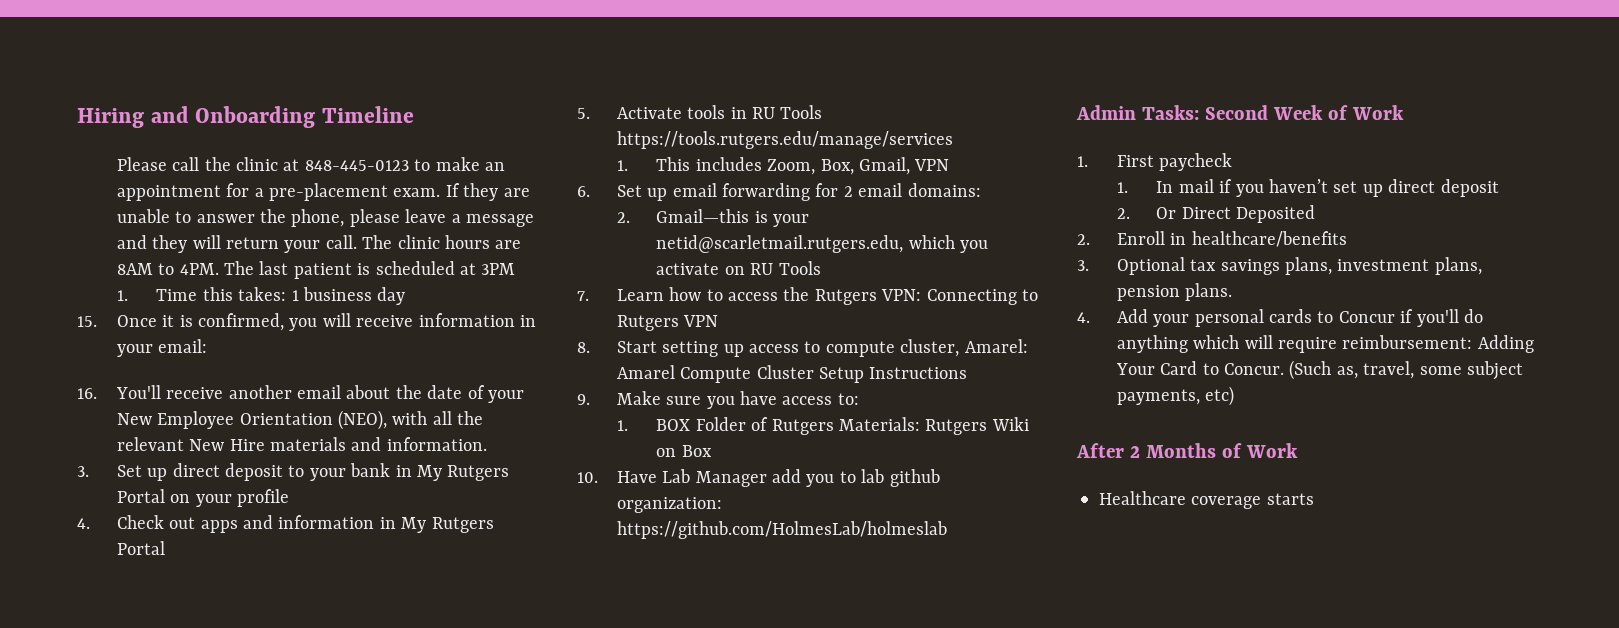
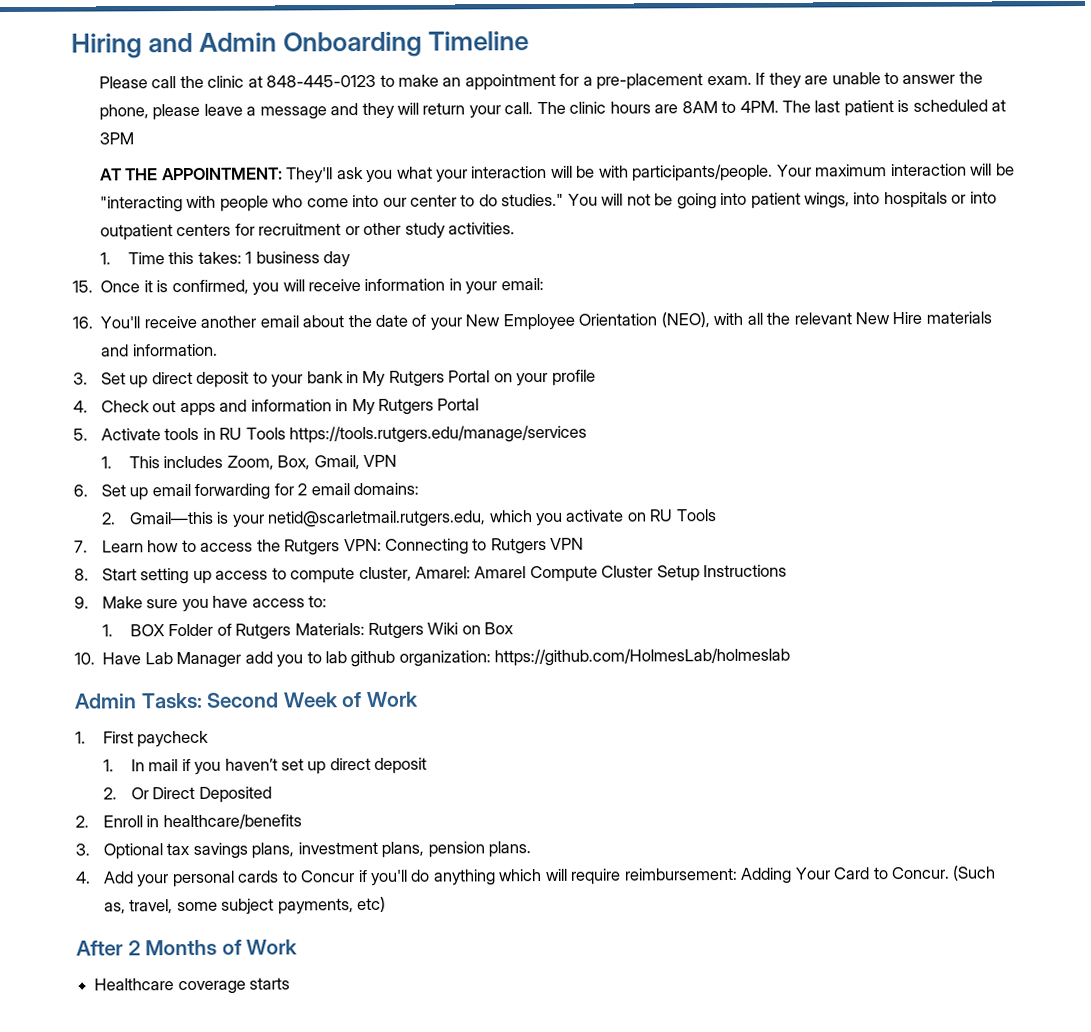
- Hiring and Onboarding Timeline
+ Hiring and Admin Onboarding Timeline
+ AT THE APPOINTMENT: They'll ask you what your interaction will be with participants/people. Your maximum interaction will be "interacting with people who come into our center to do studies." You will not be going into patient wings, into hospitals or into outpatient centers for recruitment or other study activities.

